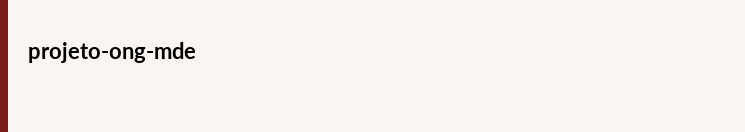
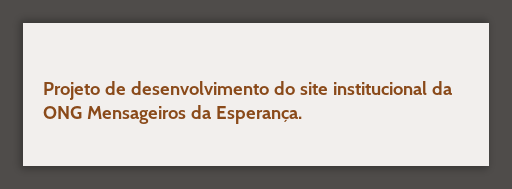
- projeto-ong-mde
+ Projeto de desenvolvimento do site institucional da ONG Mensageiros da Esperança.

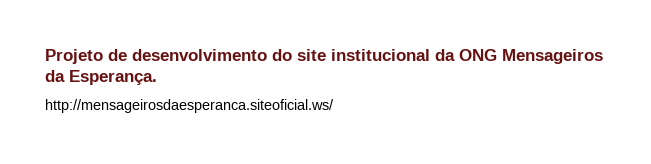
+ http://mensageirosdaesperanca.siteoficial.ws/

